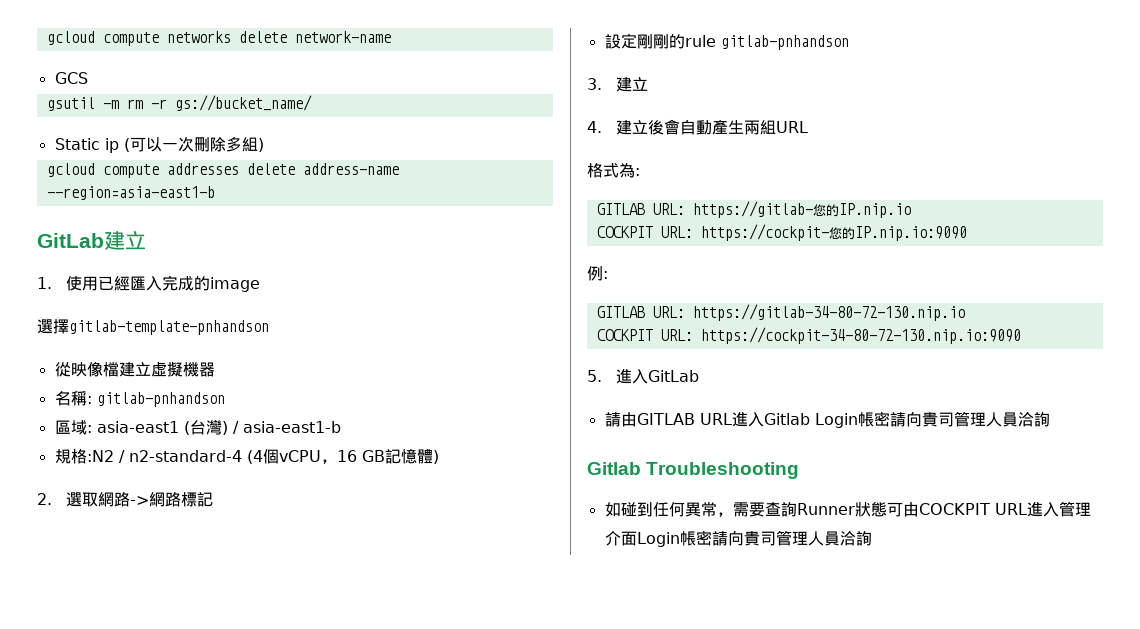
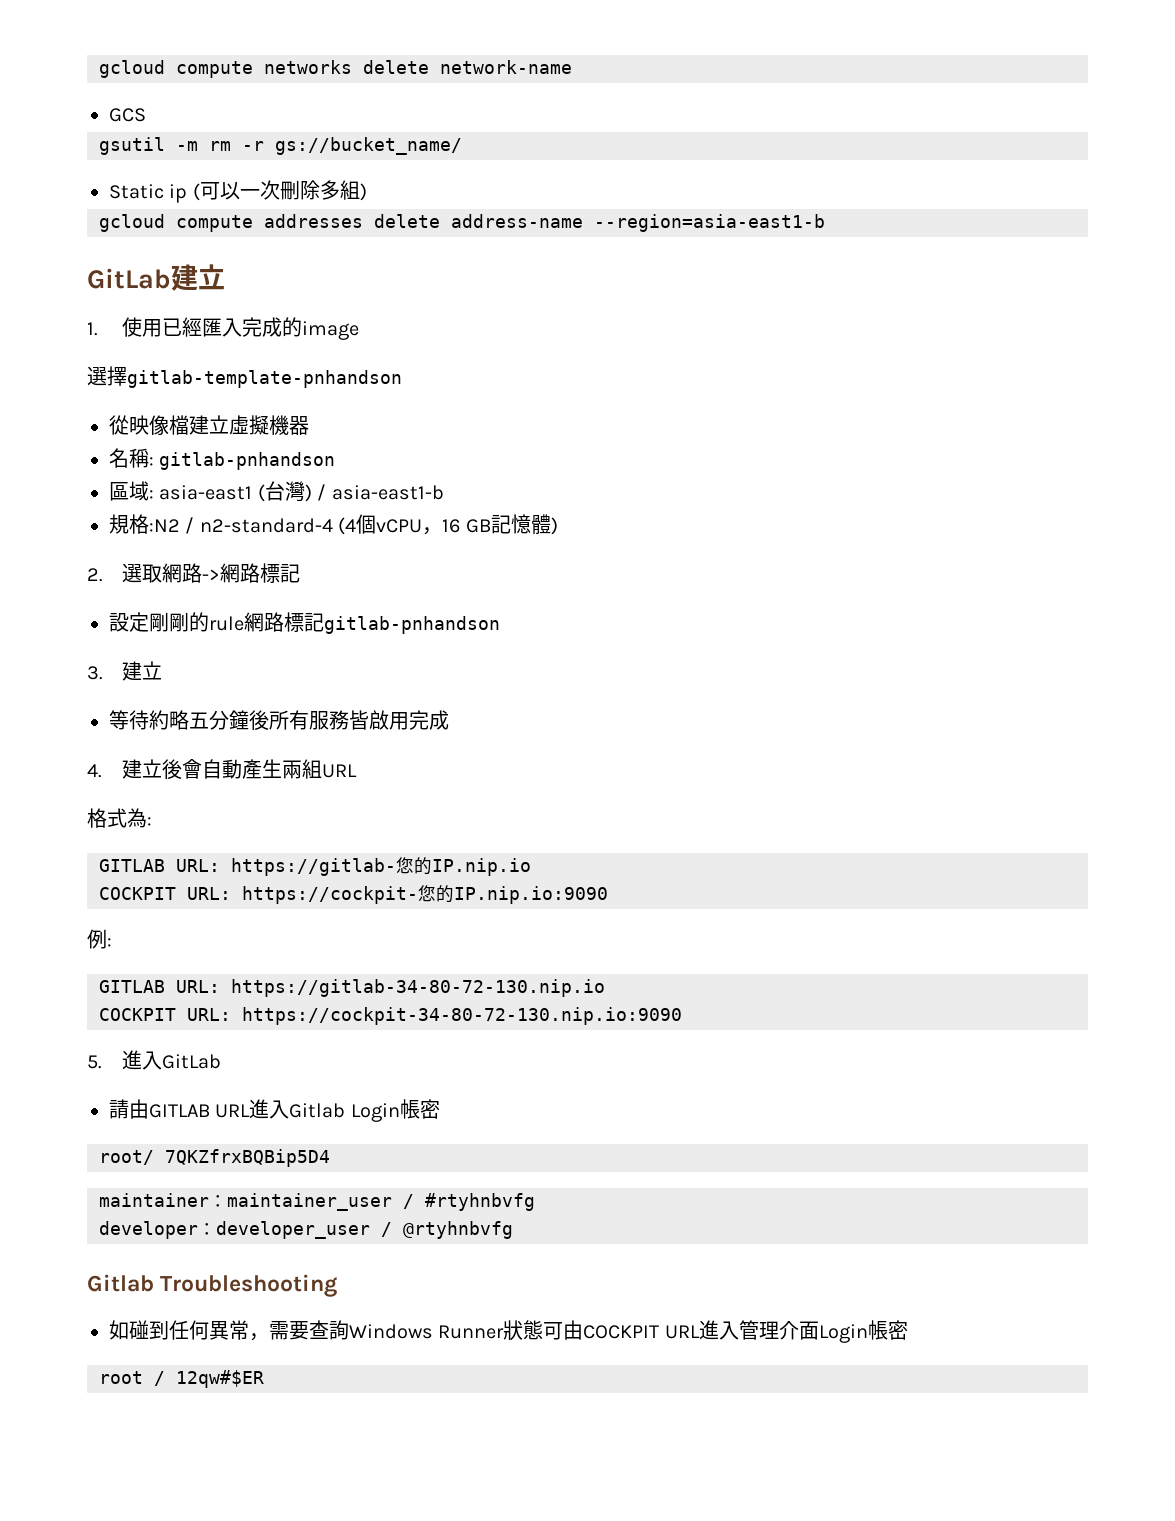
- 設定剛剛的rule gitlab-pnhandson
+ 設定剛剛的rule網路標記gitlab-pnhandson
+ 等待約略五分鐘後所有服務皆啟用完成
- 請由GITLAB URL進入Gitlab Login帳密請向貴司管理人員洽詢
+ 請由GITLAB URL進入Gitlab Login帳密
+ root/ 7QKZfrxBQBip5D4
+ maintainer：maintainer_user / #rtyhnbvfg
+ developer：developer_user / @rtyhnbvfg
- 如碰到任何異常，需要查詢Runner狀態可由COCKPIT URL進入管理介面Login帳密請向貴司管理人員洽詢
+ 如碰到任何異常，需要查詢Windows Runner狀態可由COCKPIT URL進入管理介面Login帳密
+ root / 12qw#$ER

